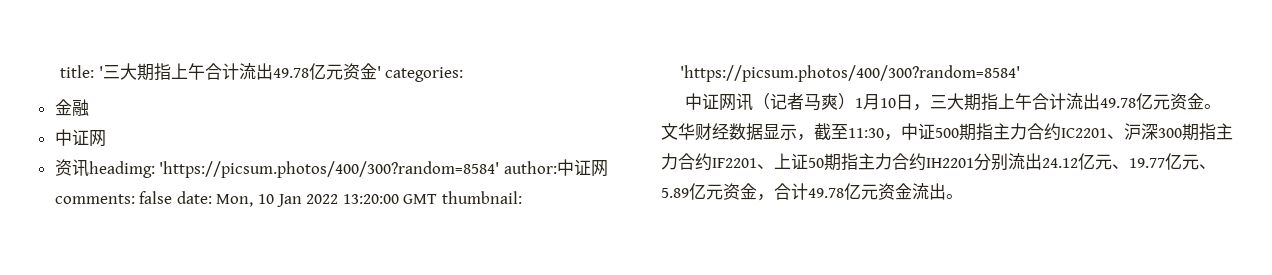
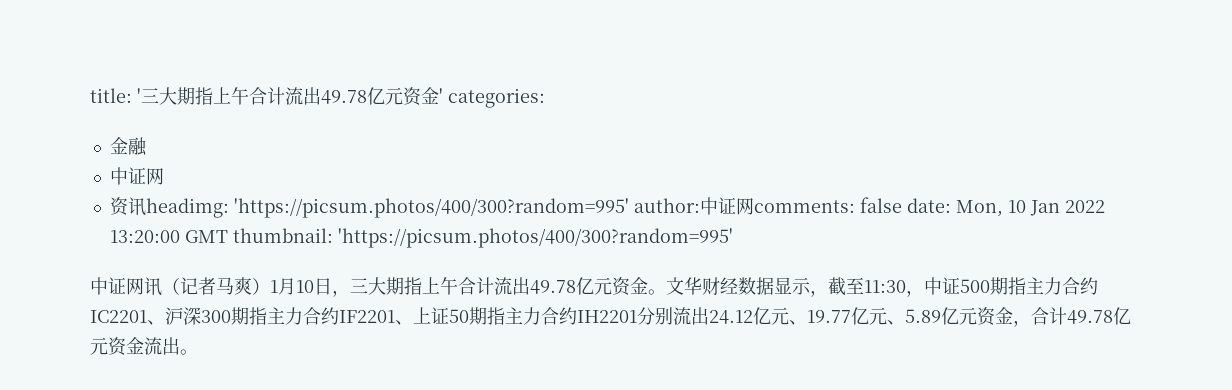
- 资讯headimg: 'https://picsum.photos/400/300?random=8584' author:中证网comments: false date: Mon, 10 Jan 2022 13:20:00 GMT thumbnail: 'https://picsum.photos/400/300?random=8584'
+ 资讯headimg: 'https://picsum.photos/400/300?random=995' author:中证网comments: false date: Mon, 10 Jan 2022 13:20:00 GMT thumbnail: 'https://picsum.photos/400/300?random=995'

